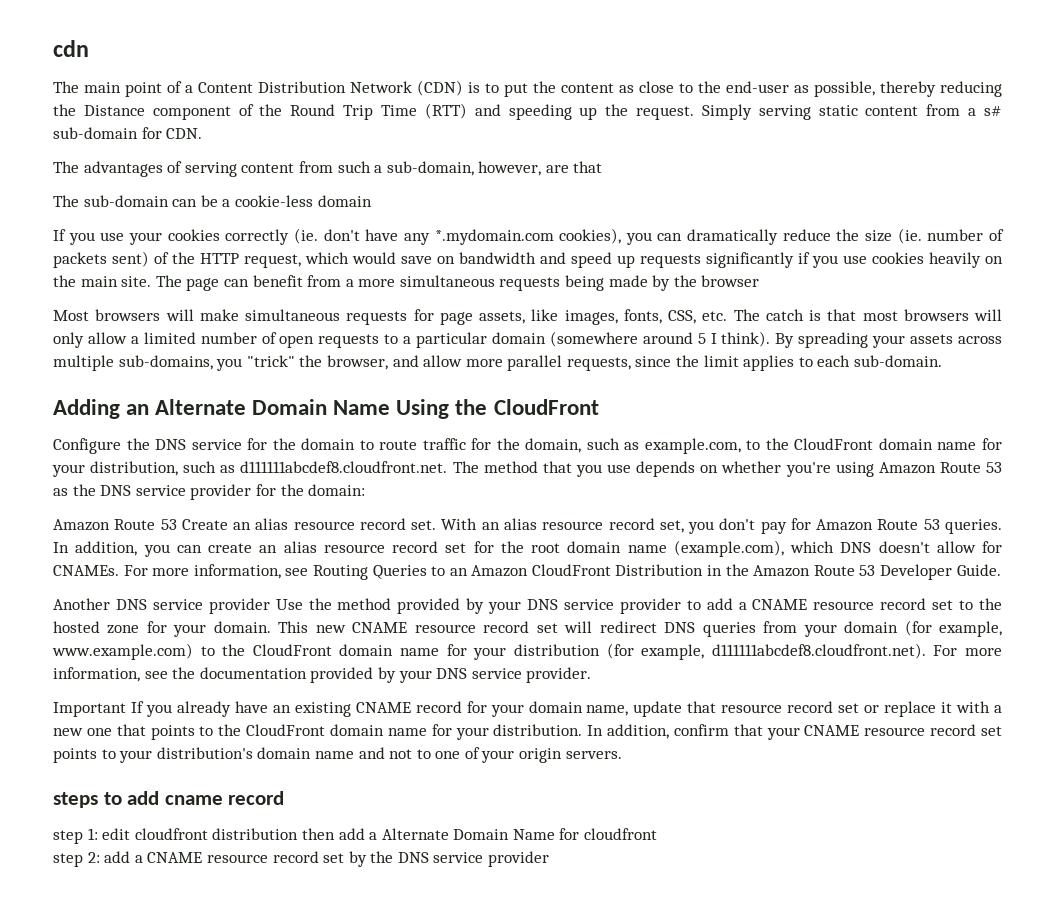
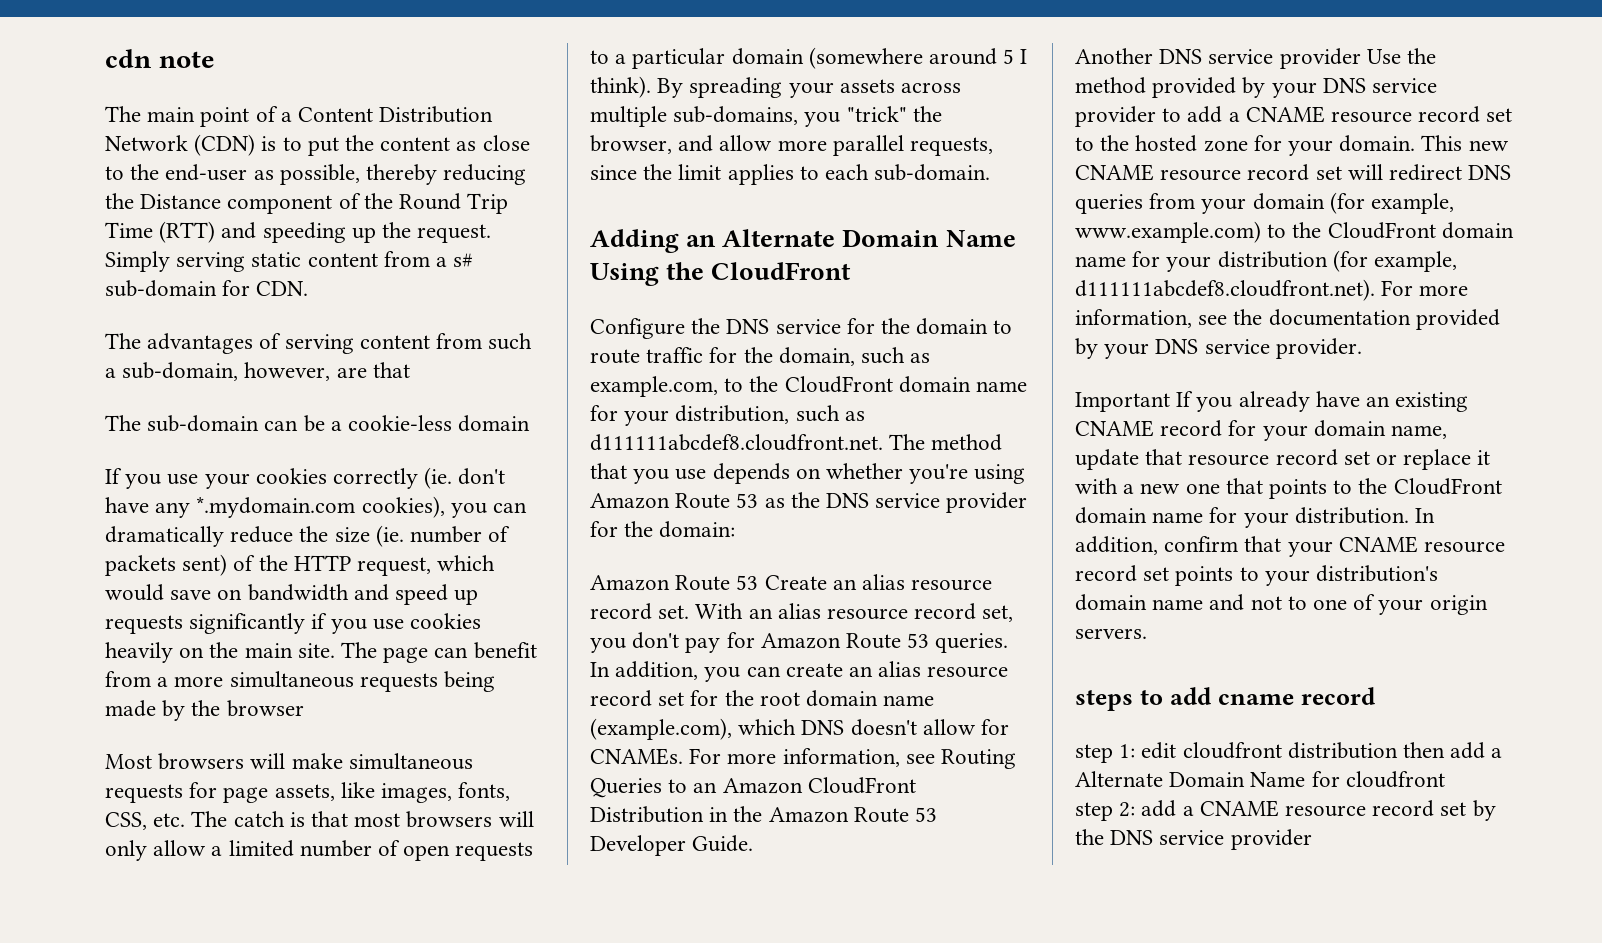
- cdn
+ cdn note

